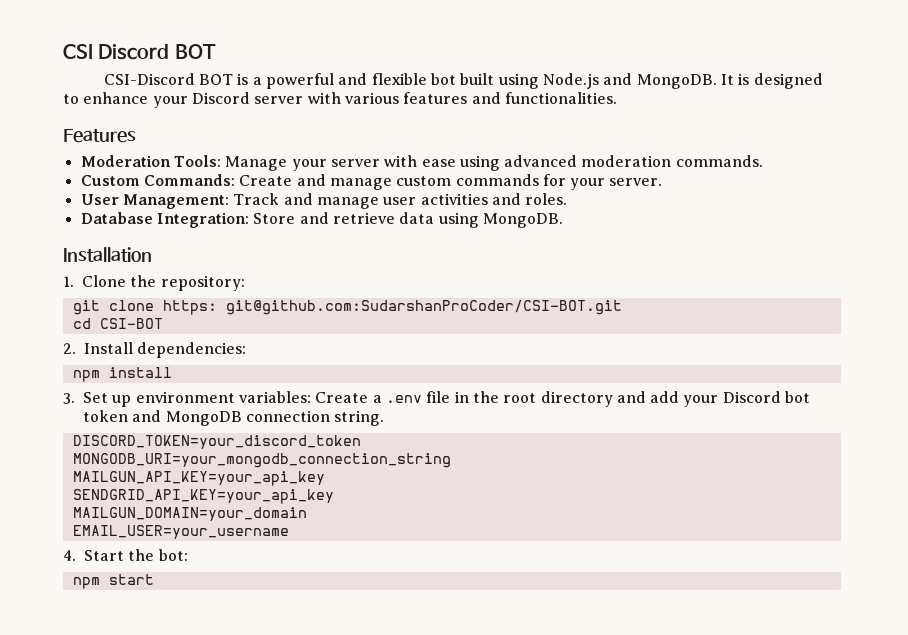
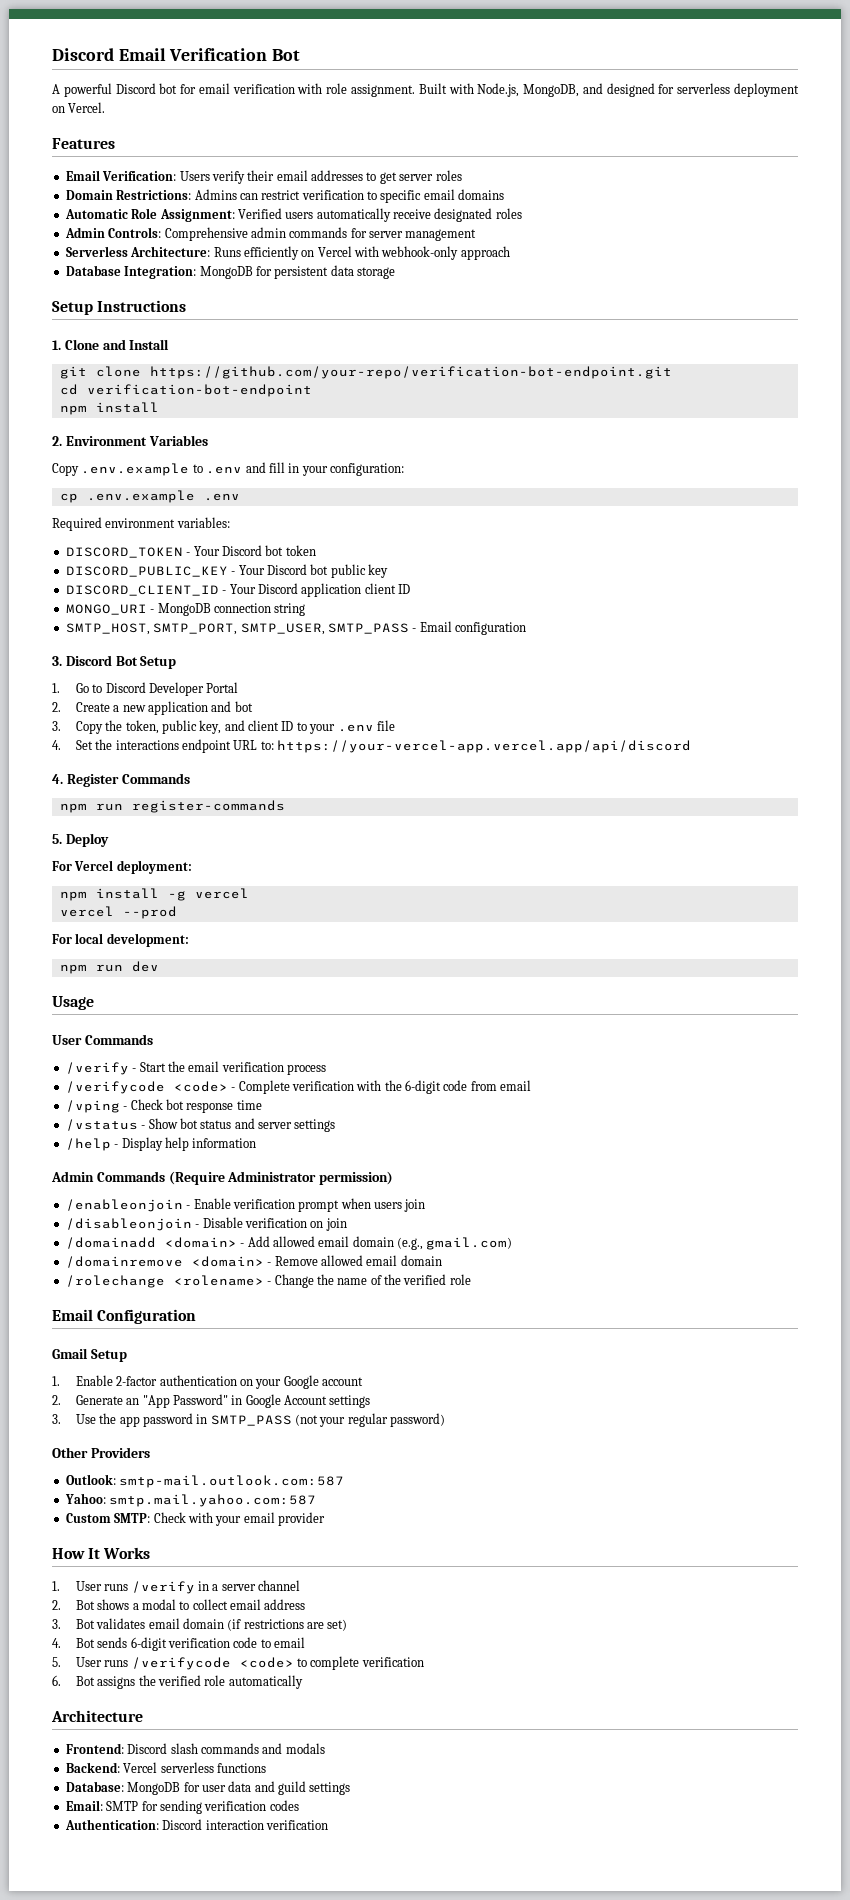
- CSI Discord BOT
- CSI-Discord BOT is a powerful and flexible bot built using Node.js and MongoDB. It is designed to enhance your Discord server with various features and functionalities.
+ Discord Email Verification Bot
+ A powerful Discord bot for email verification with role assignment. Built with Node.js, MongoDB, and designed for serverless deployment on Vercel.
  Features
- Moderation Tools: Manage your server with ease using advanced moderation commands.
- Custom Commands: Create and manage custom commands for your server.
- User Management: Track and manage user activities and roles.
- Database Integration: Store and retrieve data using MongoDB.
- Installation
- 1. Clone the repository:
+ Email Verification: Users verify their email addresses to get server roles
+ Domain Restrictions: Admins can restrict verification to specific email domains
+ Automatic Role Assignment: Verified users automatically receive designated roles
+ Admin Controls: Comprehensive admin commands for server management
+ Serverless Architecture: Runs efficiently on Vercel with webhook-only approach
+ Database Integration: MongoDB for persistent data storage
+ Setup Instructions
+ 1. Clone and Install
- git clone https: git@github.com:SudarshanProCoder/CSI-BOT.git
+ git clone https://github.com/your-repo/verification-bot-endpoint.git
- cd CSI-BOT
- 2. Install dependencies:
+ cd verification-bot-endpoint
  npm install
- 3. Set up environment variables: Create a .env file in the root directory and add your Discord bot token and MongoDB connection string.
- DISCORD_TOKEN=your_discord_token
- MONGODB_URI=your_mongodb_connection_string
- MAILGUN_API_KEY=your_api_key
- SENDGRID_API_KEY=your_api_key
- MAILGUN_DOMAIN=your_domain
- EMAIL_USER=your_username
- 4. Start the bot:
- npm start
+ 2. Environment Variables
+ Copy .env.example to .env and fill in your configuration:
+ cp .env.example .env
+ Required environment variables:
+ DISCORD_TOKEN - Your Discord bot token
+ DISCORD_PUBLIC_KEY - Your Discord bot public key
+ DISCORD_CLIENT_ID - Your Discord application client ID
+ MONGO_URI - MongoDB connection string
+ SMTP_HOST, SMTP_PORT, SMTP_USER, SMTP_PASS - Email configuration
+ 3. Discord Bot Setup
+ 1. Go to Discord Developer Portal
+ 2. Create a new application and bot
+ 3. Copy the token, public key, and client ID to your .env file
+ 4. Set the interactions endpoint URL to: https://your-vercel-app.vercel.app/api/discord
+ 4. Register Commands
+ npm run register-commands
+ 5. Deploy
+ For Vercel deployment:
+ npm install -g vercel
+ vercel --prod
+ For local development:
+ npm run dev
+ Usage
+ User Commands
+ /verify - Start the email verification process
+ /verifycode <code> - Complete verification with the 6-digit code from email
+ /vping - Check bot response time
+ /vstatus - Show bot status and server settings
+ /help - Display help information
+ Admin Commands (Require Administrator permission)
+ /enableonjoin - Enable verification prompt when users join
+ /disableonjoin - Disable verification on join
+ /domainadd <domain> - Add allowed email domain (e.g., gmail.com)
+ /domainremove <domain> - Remove allowed email domain
+ /rolechange <rolename> - Change the name of the verified role
+ Email Configuration
+ Gmail Setup
+ 1. Enable 2-factor authentication on your Google account
+ 2. Generate an "App Password" in Google Account settings
+ 3. Use the app password in SMTP_PASS (not your regular password)
+ Other Providers
+ Outlook: smtp-mail.outlook.com:587
+ Yahoo: smtp.mail.yahoo.com:587
+ Custom SMTP: Check with your email provider
+ How It Works
+ 1. User runs /verify in a server channel
+ 2. Bot shows a modal to collect email address
+ 3. Bot validates email domain (if restrictions are set)
+ 4. Bot sends 6-digit verification code to email
+ 5. User runs /verifycode <code> to complete verification
+ 6. Bot assigns the verified role automatically
+ Architecture
+ Frontend: Discord slash commands and modals
+ Backend: Vercel serverless functions
+ Database: MongoDB for user data and guild settings
+ Email: SMTP for sending verification codes
+ Authentication: Discord interaction verification

